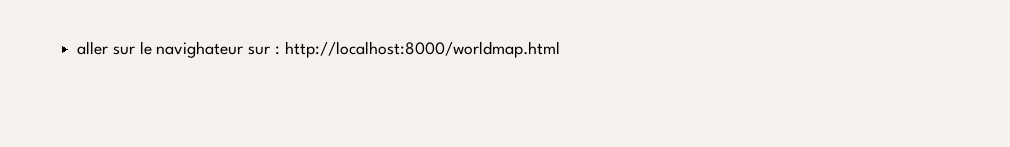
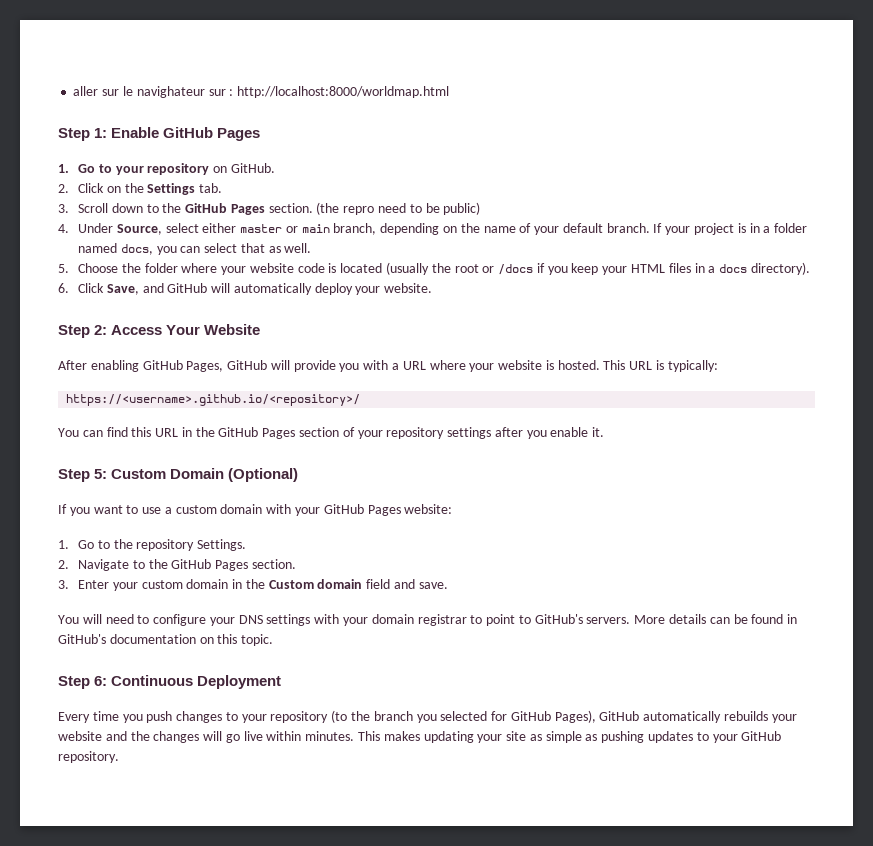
+ Step 1: Enable GitHub Pages
+ 1. Go to your repository on GitHub.
+ 2. Click on the Settings tab.
+ 3. Scroll down to the GitHub Pages section. (the repro need to be public)
+ 4. Under Source, select either master or main branch, depending on the name of your default branch. If your project is in a folder named docs, you can select that as well.
+ 5. Choose the folder where your website code is located (usually the root or /docs if you keep your HTML files in a docs directory).
+ 6. Click Save, and GitHub will automatically deploy your website.
+ Step 2: Access Your Website
+ After enabling GitHub Pages, GitHub will provide you with a URL where your website is hosted. This URL is typically:
+ https://<username>.github.io/<repository>/
+ You can find this URL in the GitHub Pages section of your repository settings after you enable it.
+ Step 5: Custom Domain (Optional)
+ If you want to use a custom domain with your GitHub Pages website:
+ 1. Go to the repository Settings.
+ 2. Navigate to the GitHub Pages section.
+ 3. Enter your custom domain in the Custom domain field and save.
+ You will need to configure your DNS settings with your domain registrar to point to GitHub's servers. More details can be found in GitHub's documentation on this topic.
+ Step 6: Continuous Deployment
+ Every time you push changes to your repository (to the branch you selected for GitHub Pages), GitHub automatically rebuilds your website and the changes will go live within minutes. This makes updating your site as simple as pushing updates to your GitHub repository.

